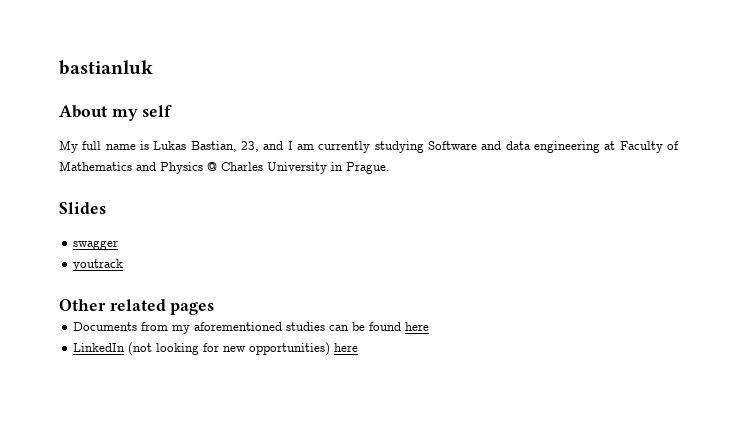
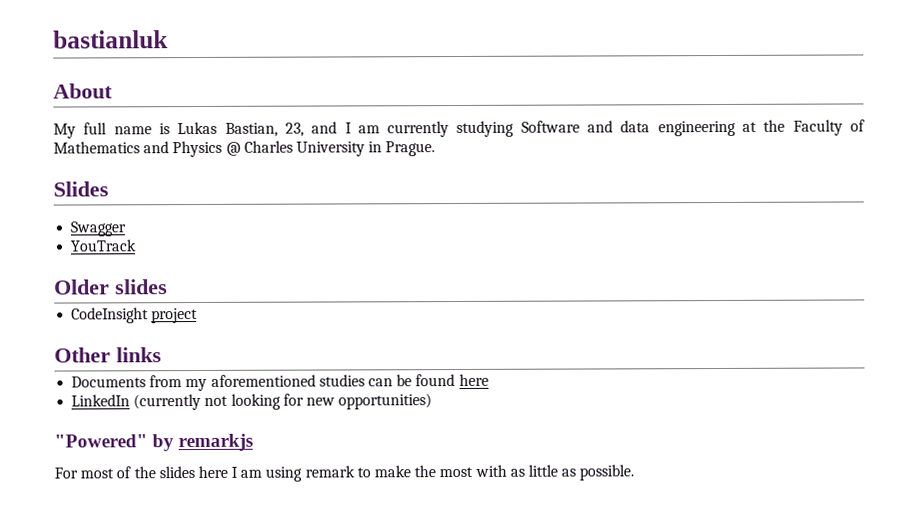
- About my self
+ About
- My full name is Lukas Bastian, 23, and I am currently studying Software and data engineering at Faculty of Mathematics and Physics @ Charles University in Prague.
+ My full name is Lukas Bastian, 23, and I am currently studying Software and data engineering at the Faculty of Mathematics and Physics @ Charles University in Prague.
- swagger
- youtrack
+ Swagger
+ YouTrack
+ Older slides
+ CodeInsight project
- Other related pages
+ Other links
- LinkedIn (not looking for new opportunities) here
+ LinkedIn (currently not looking for new opportunities)
+ "Powered" by remarkjs
+ For most of the slides here I am using remark to make the most with as little as possible.

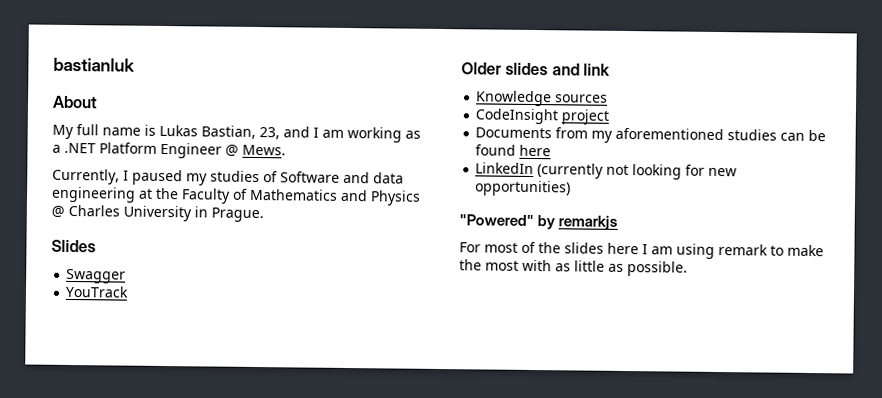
- My full name is Lukas Bastian, 23, and I am currently studying Software and data engineering at the Faculty of Mathematics and Physics @ Charles University in Prague.
+ My full name is Lukas Bastian, 23, and I am working as a .NET Platform Engineer @ Mews.
+ Currently, I paused my studies of Software and data engineering at the Faculty of Mathematics and Physics @ Charles University in Prague.
- Older slides
+ Older slides and link
+ Knowledge sources
- Other links

